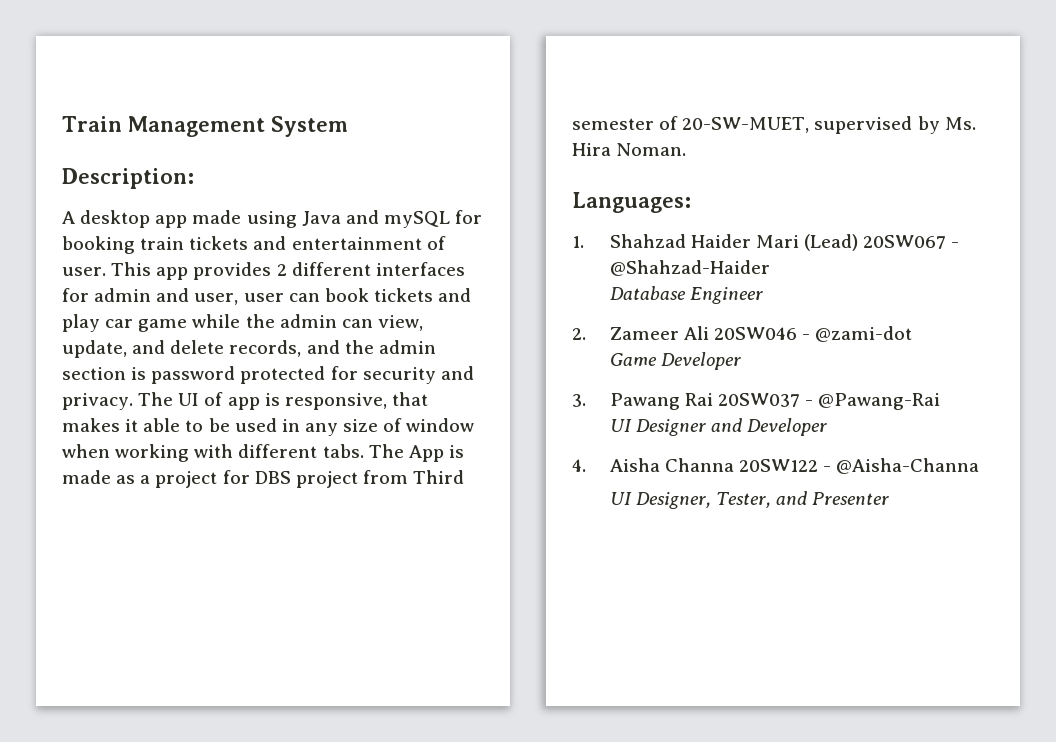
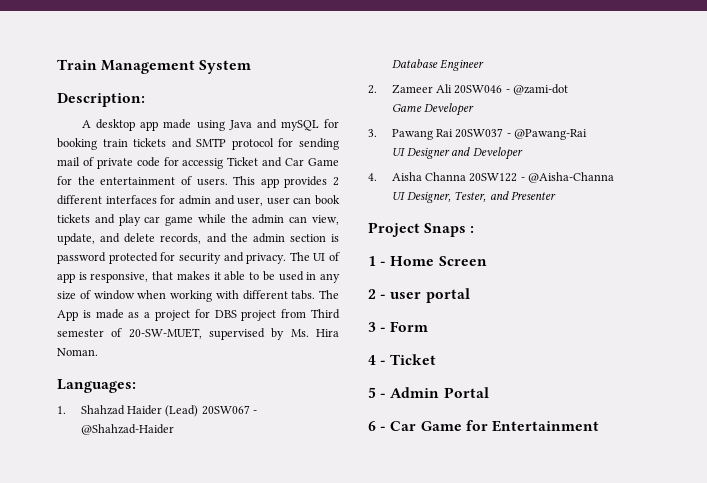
- A desktop app made using Java and mySQL for booking train tickets and entertainment of user.
+ A desktop app made using Java and mySQL for booking train tickets and SMTP protocol for sending mail of private code for accessig Ticket and Car Game for the entertainment of users.
- 1. Shahzad Haider Mari (Lead) 20SW067 - @Shahzad-Haider
+ 1. Shahzad Haider (Lead) 20SW067 - @Shahzad-Haider
+ Project Snaps :
+ 1 - Home Screen
+ 2 - user portal
+ 3 - Form
+ 4 - Ticket
+ 5 - Admin Portal
+ 6 - Car Game for Entertainment

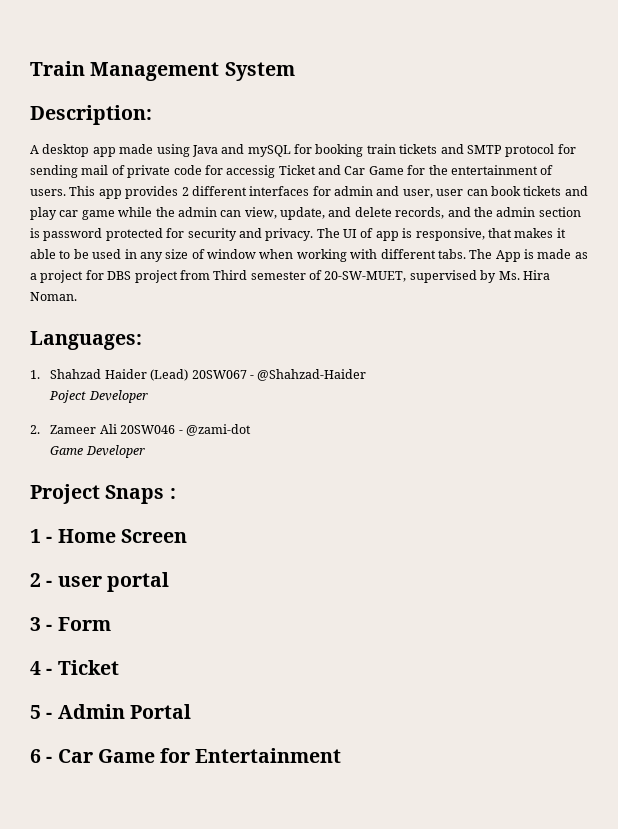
- Database Engineer
+ Poject Developer
- 3. Pawang Rai 20SW037 - @Pawang-Rai
- UI Designer and Developer
- 4. Aisha Channa 20SW122 - @Aisha-Channa
- UI Designer, Tester, and Presenter

